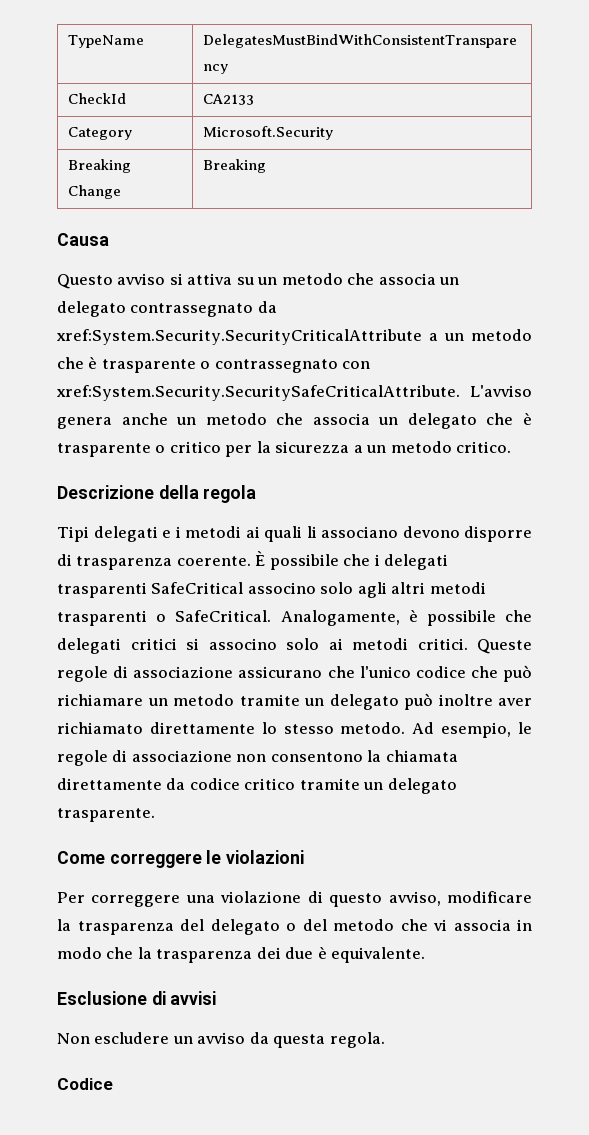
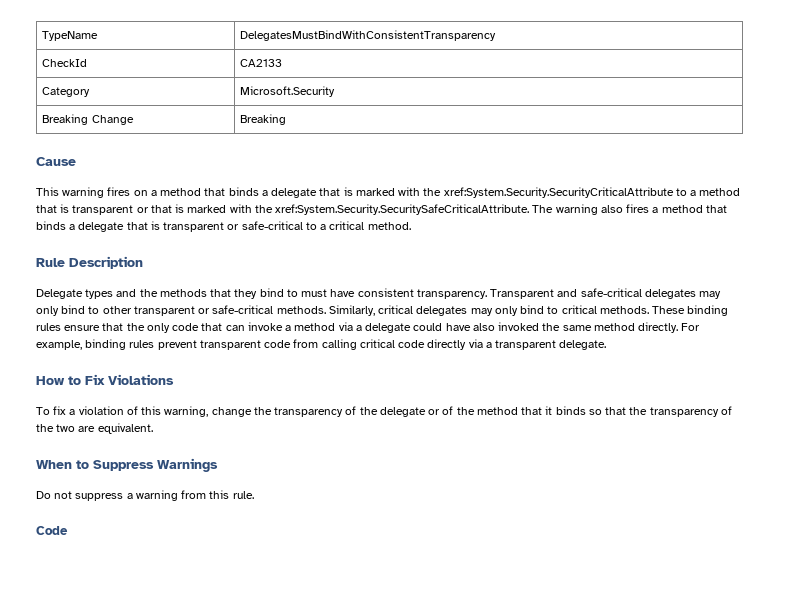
- Causa
- Questo avviso si attiva su un metodo che associa un delegato contrassegnato da xref:System.Security.SecurityCriticalAttribute a un metodo che è trasparente o contrassegnato con xref:System.Security.SecuritySafeCriticalAttribute. L'avviso genera anche un metodo che associa un delegato che è trasparente o critico per la sicurezza a un metodo critico.
- Descrizione della regola
- Tipi delegati e i metodi ai quali li associano devono disporre di trasparenza coerente. È possibile che i delegati trasparenti SafeCritical associno solo agli altri metodi trasparenti o SafeCritical. Analogamente, è possibile che delegati critici si associno solo ai metodi critici. Queste regole di associazione assicurano che l'unico codice che può richiamare un metodo tramite un delegato può inoltre aver richiamato direttamente lo stesso metodo. Ad esempio, le regole di associazione non consentono la chiamata direttamente da codice critico tramite un delegato trasparente.
- Come correggere le violazioni
- Per correggere una violazione di questo avviso, modificare la trasparenza del delegato o del metodo che vi associa in modo che la trasparenza dei due è equivalente.
- Esclusione di avvisi
- Non escludere un avviso da questa regola.
- Codice
+ Cause
+ This warning fires on a method that binds a delegate that is marked with the xref:System.Security.SecurityCriticalAttribute to a method that is transparent or that is marked with the xref:System.Security.SecuritySafeCriticalAttribute. The warning also fires a method that binds a delegate that is transparent or safe-critical to a critical method.
+ Rule Description
+ Delegate types and the methods that they bind to must have consistent transparency. Transparent and safe-critical delegates may only bind to other transparent or safe-critical methods. Similarly, critical delegates may only bind to critical methods. These binding rules ensure that the only code that can invoke a method via a delegate could have also invoked the same method directly. For example, binding rules prevent transparent code from calling critical code directly via a transparent delegate.
+ How to Fix Violations
+ To fix a violation of this warning, change the transparency of the delegate or of the method that it binds so that the transparency of the two are equivalent.
+ When to Suppress Warnings
+ Do not suppress a warning from this rule.
+ Code

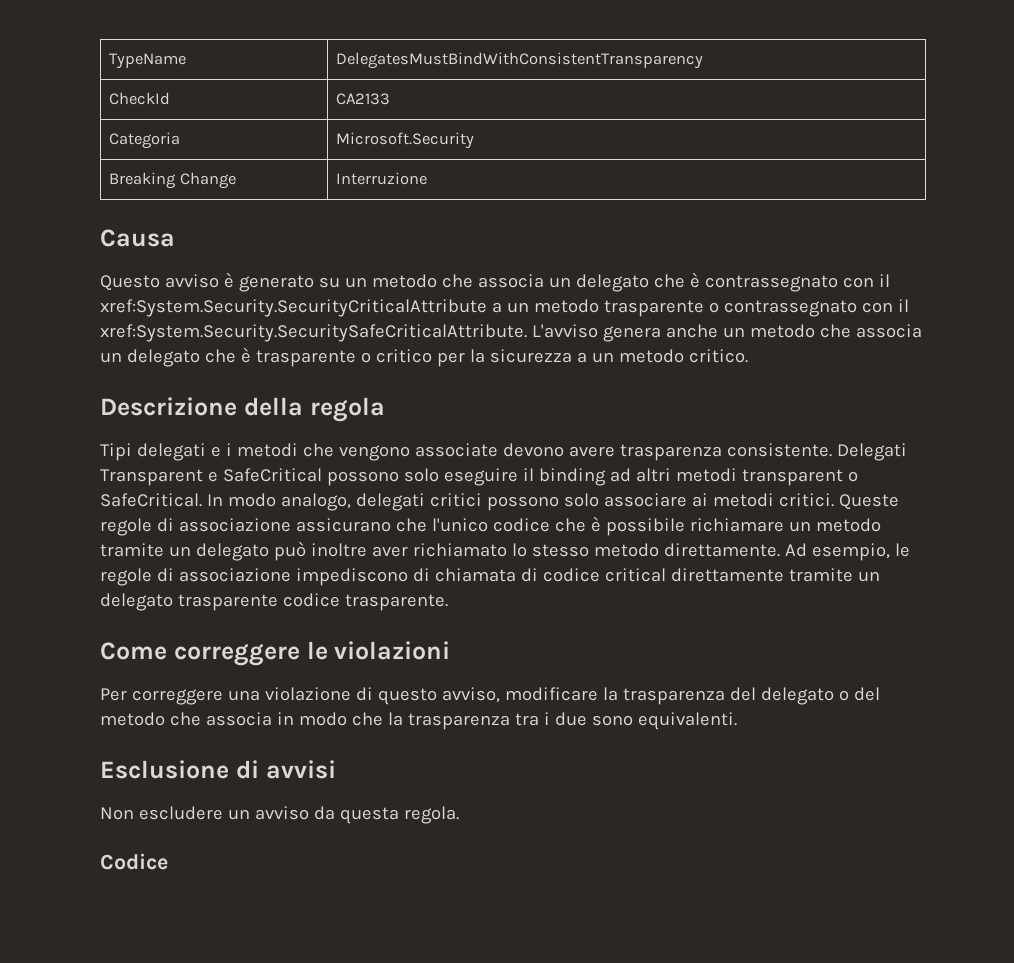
- Category | Microsoft.Security
+ Categoria | Microsoft.Security
- Breaking Change | Breaking
- Cause
- This warning fires on a method that binds a delegate that is marked with the xref:System.Security.SecurityCriticalAttribute to a method that is transparent or that is marked with the xref:System.Security.SecuritySafeCriticalAttribute. The warning also fires a method that binds a delegate that is transparent or safe-critical to a critical method.
- Rule Description
- Delegate types and the methods that they bind to must have consistent transparency. Transparent and safe-critical delegates may only bind to other transparent or safe-critical methods. Similarly, critical delegates may only bind to critical methods. These binding rules ensure that the only code that can invoke a method via a delegate could have also invoked the same method directly. For example, binding rules prevent transparent code from calling critical code directly via a transparent delegate.
- How to Fix Violations
- To fix a violation of this warning, change the transparency of the delegate or of the method that it binds so that the transparency of the two are equivalent.
- When to Suppress Warnings
- Do not suppress a warning from this rule.
- Code
+ Breaking Change | Interruzione
+ Causa
+ Questo avviso è generato su un metodo che associa un delegato che è contrassegnato con il xref:System.Security.SecurityCriticalAttribute a un metodo trasparente o contrassegnato con il xref:System.Security.SecuritySafeCriticalAttribute. L'avviso genera anche un metodo che associa un delegato che è trasparente o critico per la sicurezza a un metodo critico.
+ Descrizione della regola
+ Tipi delegati e i metodi che vengono associate devono avere trasparenza consistente. Delegati Transparent e SafeCritical possono solo eseguire il binding ad altri metodi transparent o SafeCritical. In modo analogo, delegati critici possono solo associare ai metodi critici. Queste regole di associazione assicurano che l'unico codice che è possibile richiamare un metodo tramite un delegato può inoltre aver richiamato lo stesso metodo direttamente. Ad esempio, le regole di associazione impediscono di chiamata di codice critical direttamente tramite un delegato trasparente codice trasparente.
+ Come correggere le violazioni
+ Per correggere una violazione di questo avviso, modificare la trasparenza del delegato o del metodo che associa in modo che la trasparenza tra i due sono equivalenti.
+ Esclusione di avvisi
+ Non escludere un avviso da questa regola.
+ Codice

